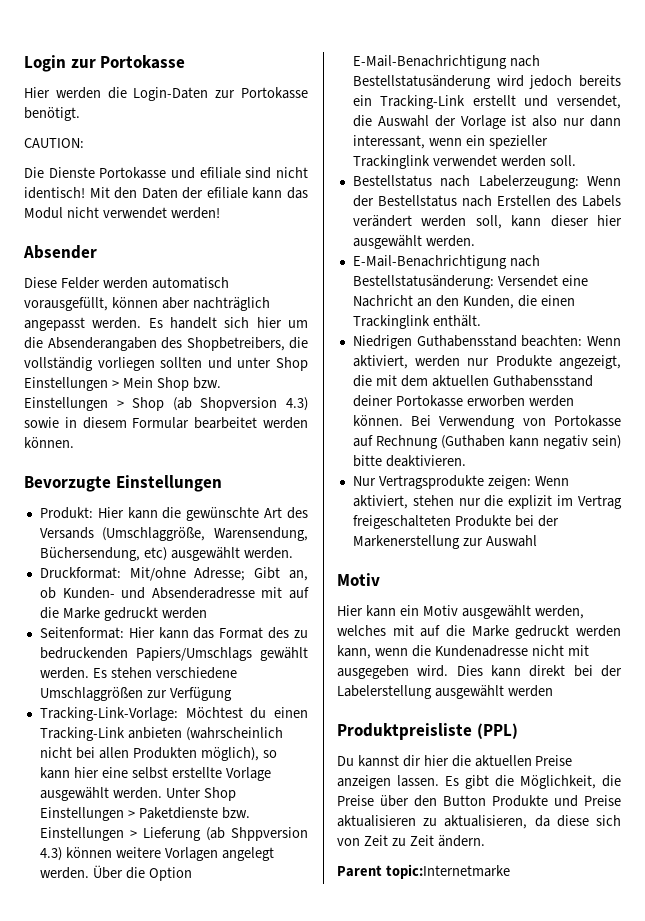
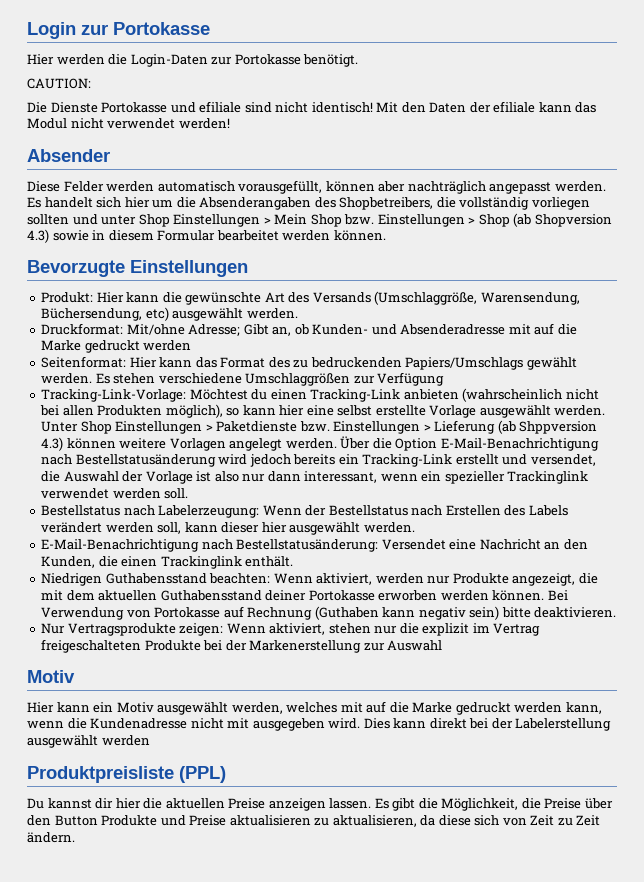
- Parent topic:Internetmarke

